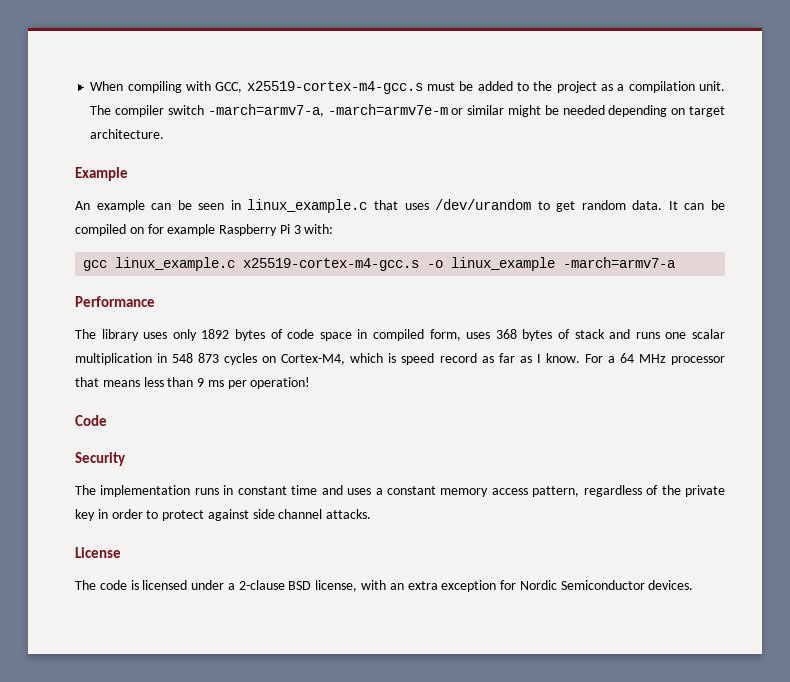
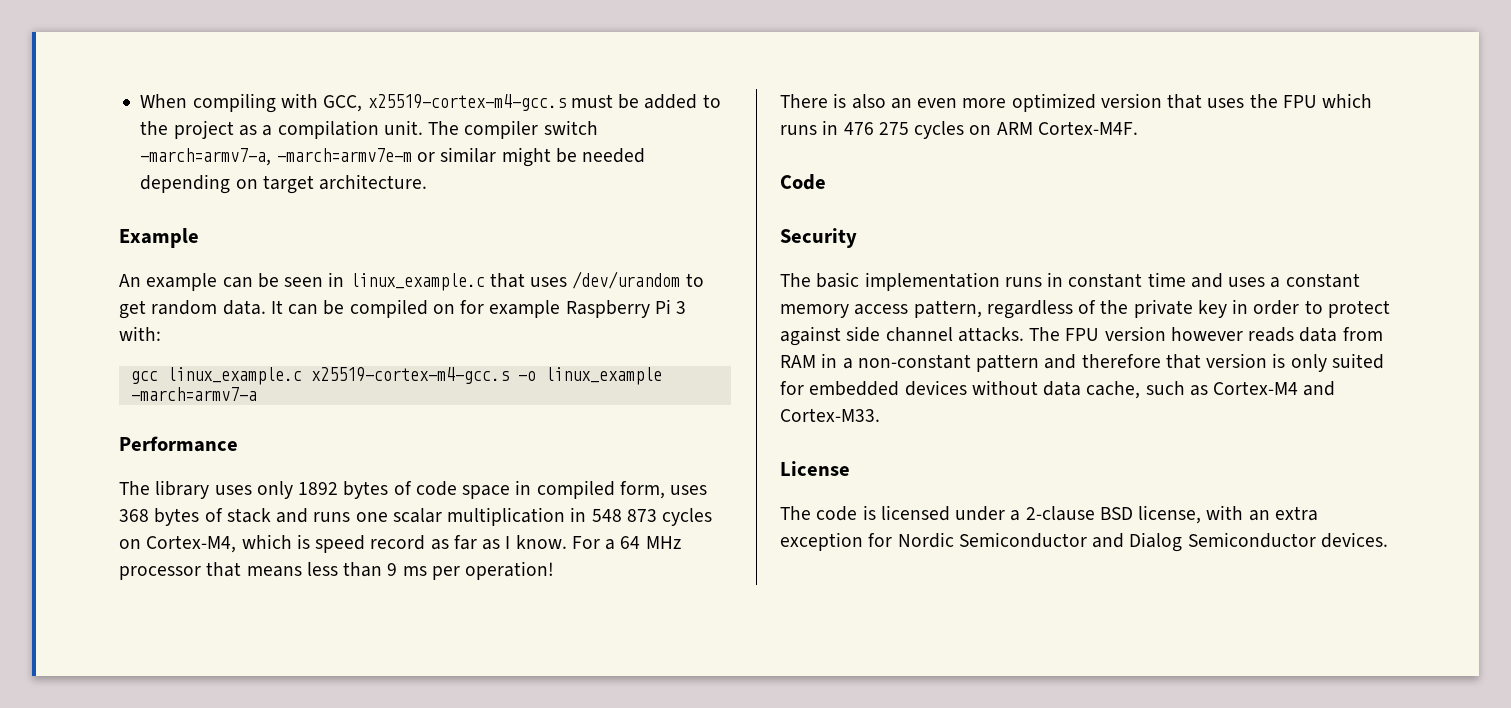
+ There is also an even more optimized version that uses the FPU which runs in 476 275 cycles on ARM Cortex-M4F.
- The implementation runs in constant time and uses a constant memory access pattern, regardless of the private key in order to protect against side channel attacks.
+ The basic implementation runs in constant time and uses a constant memory access pattern, regardless of the private key in order to protect against side channel attacks. The FPU version however reads data from RAM in a non-constant pattern and therefore that version is only suited for embedded devices without data cache, such as Cortex-M4 and Cortex-M33.
- The code is licensed under a 2-clause BSD license, with an extra exception for Nordic Semiconductor devices.
+ The code is licensed under a 2-clause BSD license, with an extra exception for Nordic Semiconductor and Dialog Semiconductor devices.

